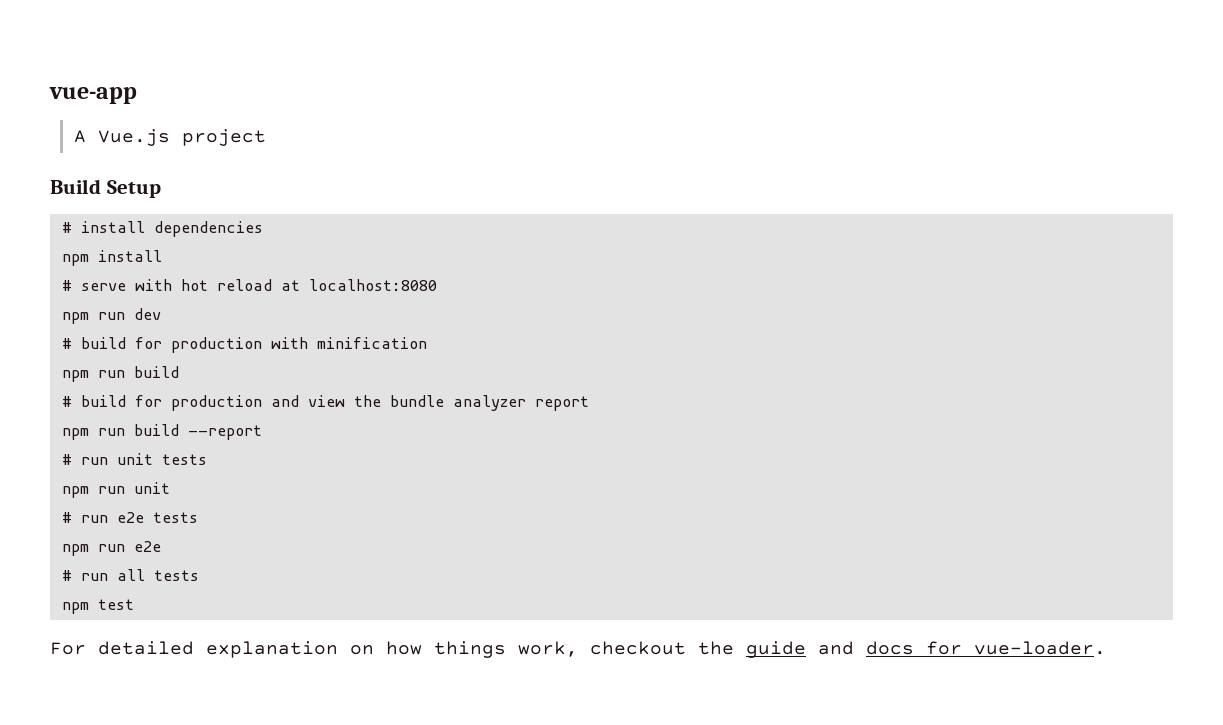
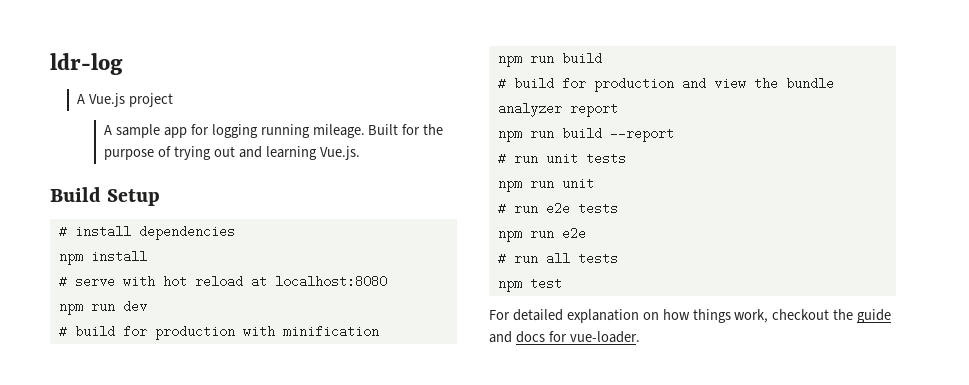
- vue-app
+ ldr-log
+ A sample app for logging running mileage. Built for the purpose of trying out and learning Vue.js.

